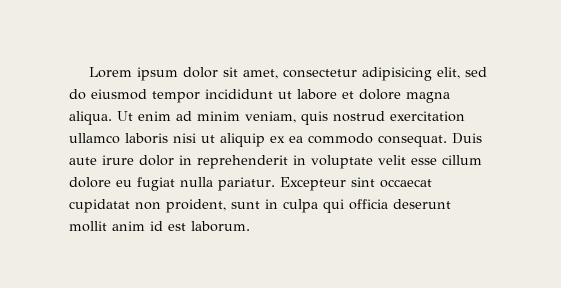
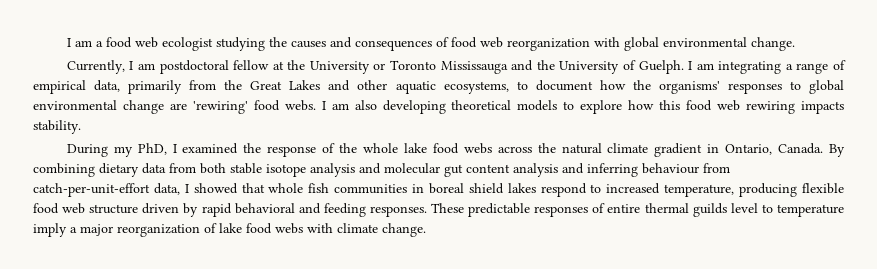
- Lorem ipsum dolor sit amet, consectetur adipisicing elit, sed do eiusmod tempor incididunt ut labore et dolore magna aliqua. Ut enim ad minim veniam, quis nostrud exercitation ullamco laboris nisi ut aliquip ex ea commodo consequat. Duis aute irure dolor in reprehenderit in voluptate velit esse cillum dolore eu fugiat nulla pariatur. Excepteur sint occaecat cupidatat non proident, sunt in culpa qui officia deserunt mollit anim id est laborum.
+ I am a food web ecologist studying the causes and consequences of food web reorganization with global environmental change.
+ Currently, I am postdoctoral fellow at the University or Toronto Mississauga and the University of Guelph. I am integrating a range of empirical data, primarily from the Great Lakes and other aquatic ecosystems, to document how the organisms' responses to global environmental change are 'rewiring' food webs. I am also developing theoretical models to explore how this food web rewiring impacts stability.
+ During my PhD, I examined the response of the whole lake food webs across the natural climate gradient in Ontario, Canada. By combining dietary data from both stable isotope analysis and molecular gut content analysis and inferring behaviour from catch-per-unit-effort data, I showed that whole fish communities in boreal shield lakes respond to increased temperature, producing flexible food web structure driven by rapid behavioral and feeding responses. These predictable responses of entire thermal guilds level to temperature imply a major reorganization of lake food webs with climate change.

